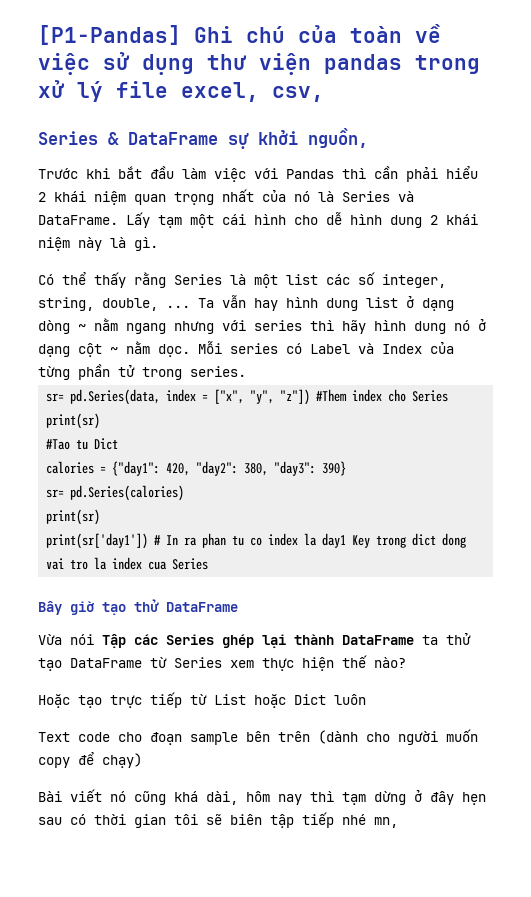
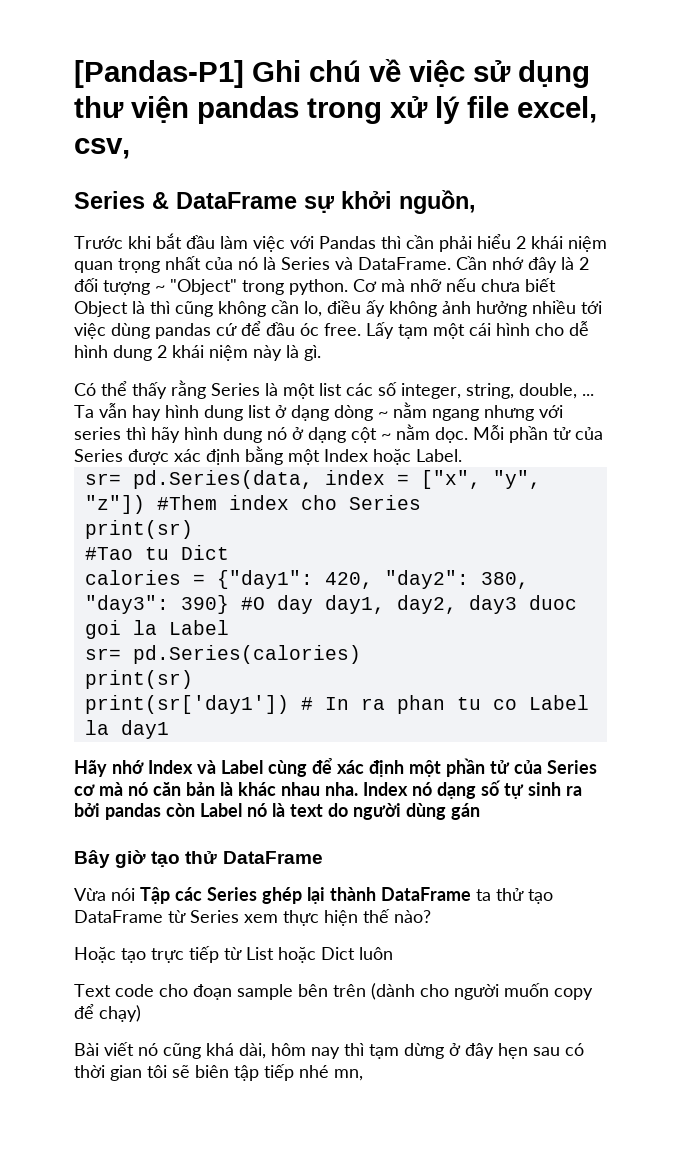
- [P1-Pandas] Ghi chú của toàn về việc sử dụng thư viện pandas trong xử lý file excel, csv,
+ [Pandas-P1] Ghi chú về việc sử dụng thư viện pandas trong xử lý file excel, csv,
+ Cần nhớ đây là 2 đối tượng ~ "Object" trong python. Cơ mà nhỡ nếu chưa biết Object là thì cũng không cần lo, điều ấy không ảnh hưởng nhiều tới việc dùng pandas cứ để đầu óc free.
- Mỗi series có Label và Index của từng phần tử trong series.
+ Mỗi phần tử của Series được xác định bằng một Index hoặc Label.
- calories = {"day1": 420, "day2": 380, "day3": 390}
+ calories = {"day1": 420, "day2": 380, "day3": 390} #O day day1, day2, day3 duoc goi la Label
- print(sr['day1']) # In ra phan tu co index la day1 Key trong dict dong vai tro la index cua Series
+ print(sr['day1']) # In ra phan tu co Label la day1
+ Hãy nhớ Index và Label cùng để xác định một phần tử của Series cơ mà nó căn bản là khác nhau nha. Index nó dạng số tự sinh ra bởi pandas còn Label nó là text do người dùng gán

